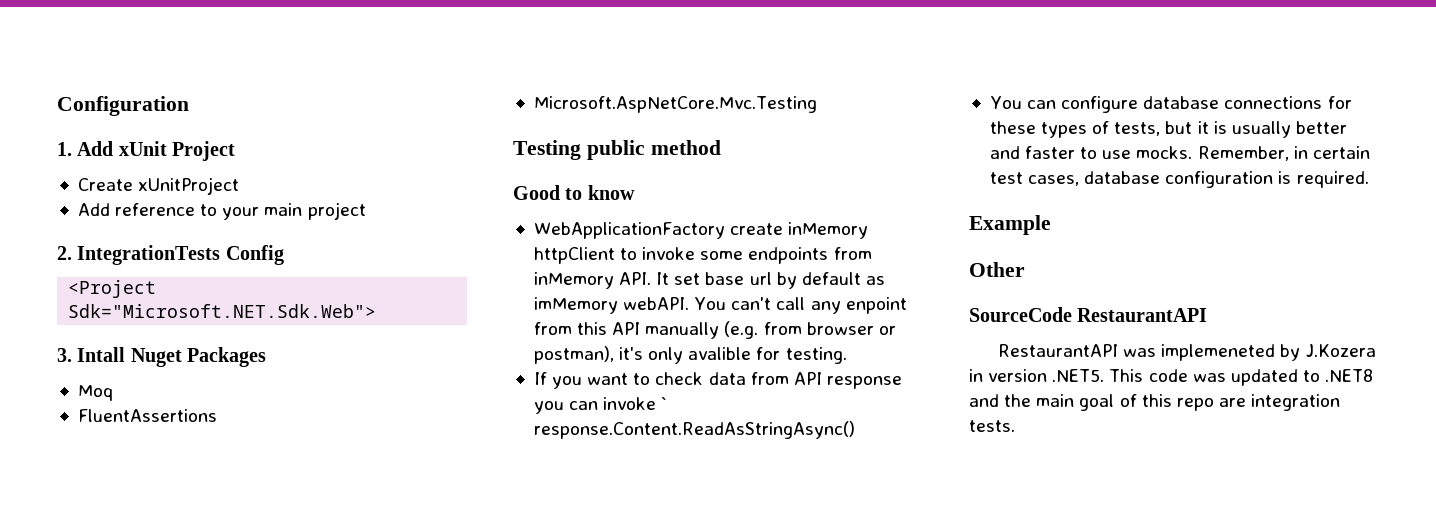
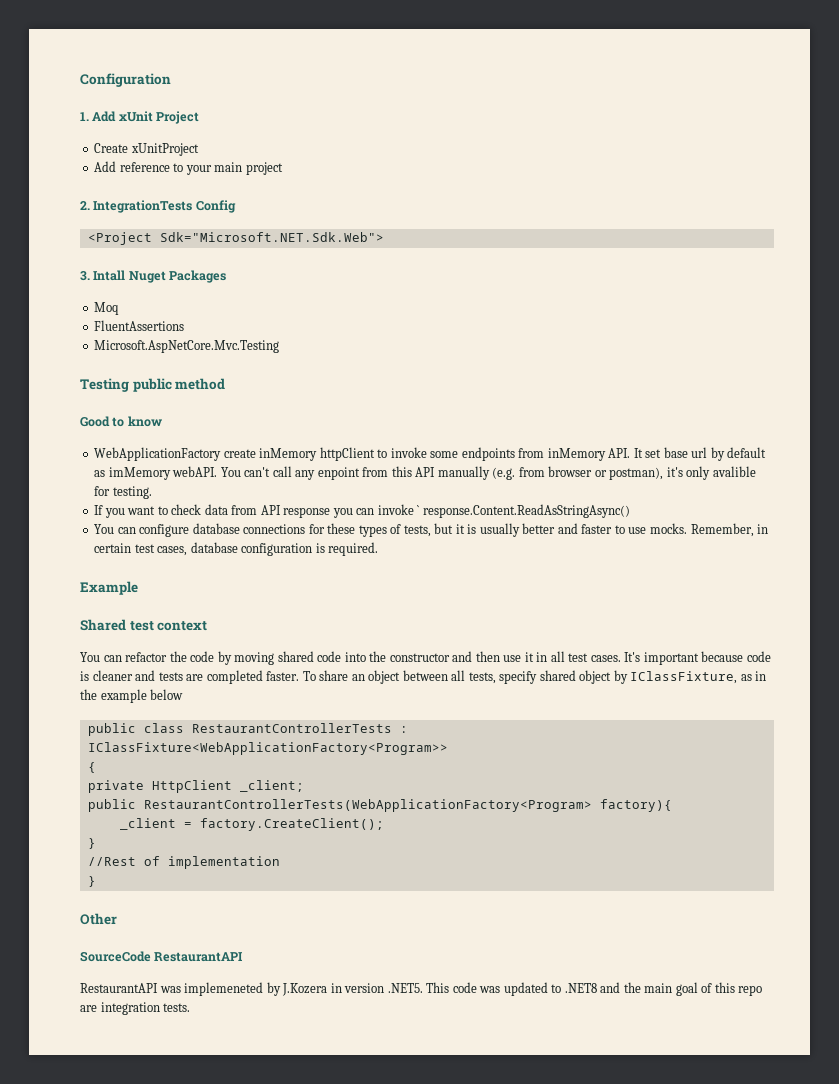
+ Shared test context
+ You can refactor the code by moving shared code into the constructor and then use it in all test cases. It's important because code is cleaner and tests are completed faster. To share an object between all tests, specify shared object by IClassFixture, as in the example below
+ public class RestaurantControllerTests : IClassFixture<WebApplicationFactory<Program>>
+ {
+ private HttpClient _client;
+ public RestaurantControllerTests(WebApplicationFactory<Program> factory){
+ _client = factory.CreateClient();
+ }
+ //Rest of implementation
+ }

